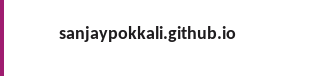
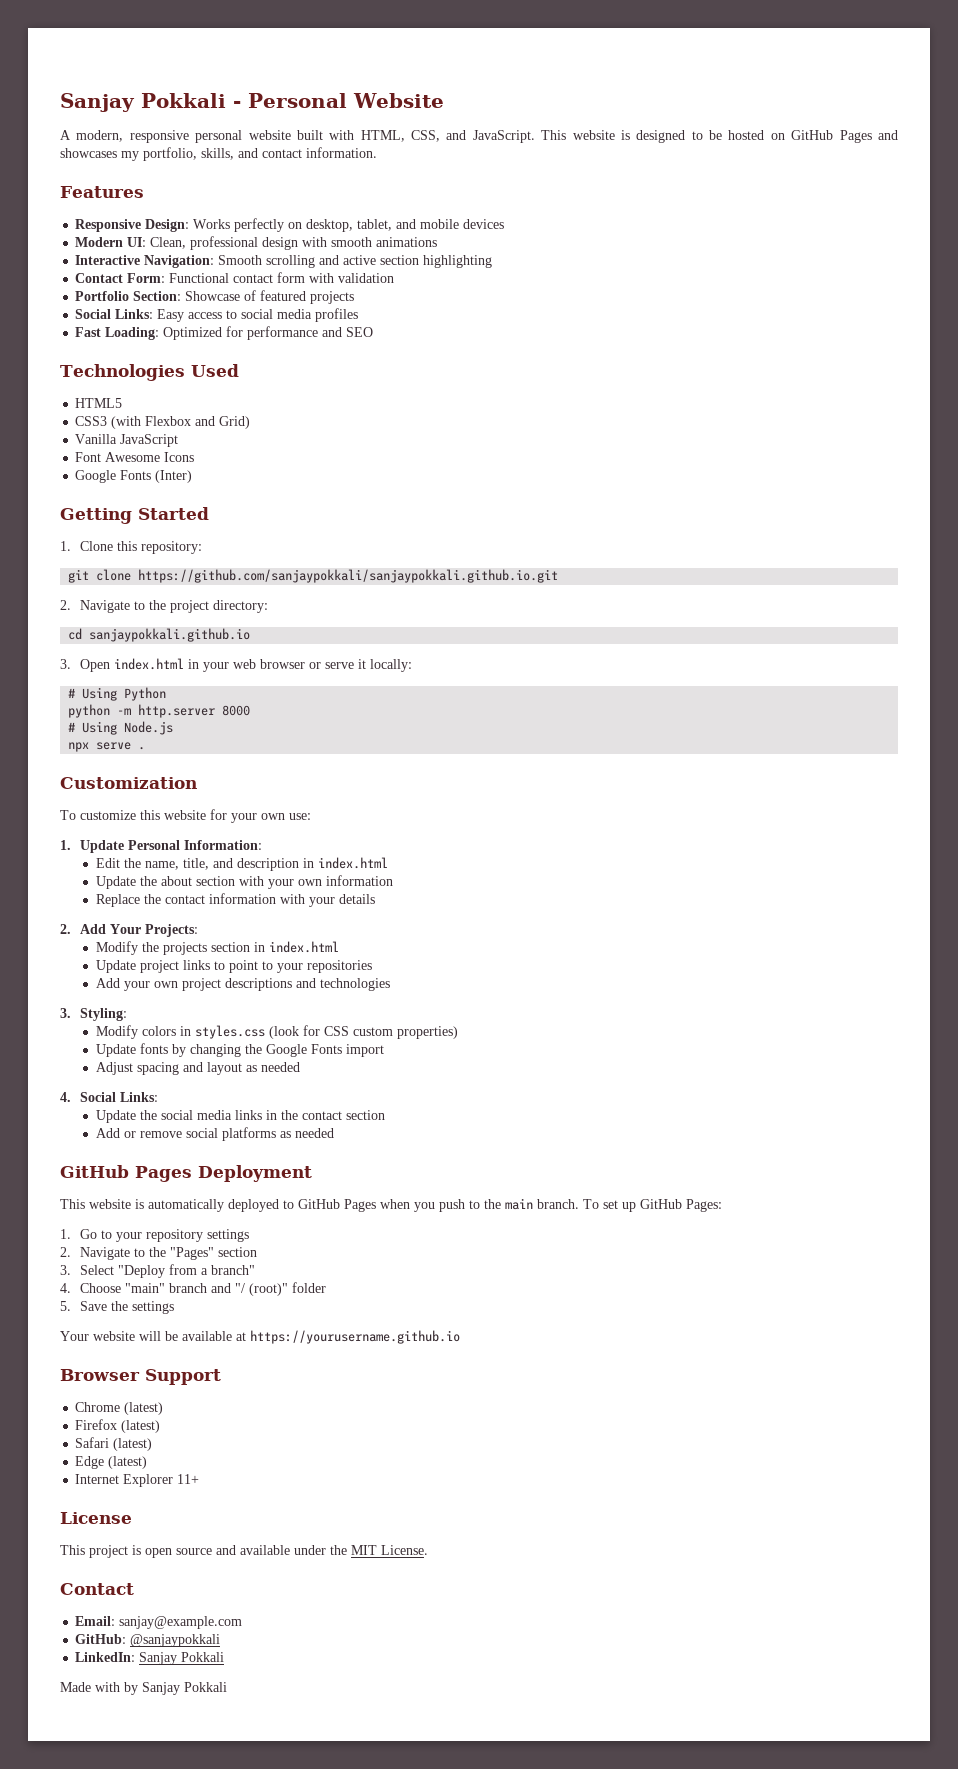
- sanjaypokkali.github.io
+ Sanjay Pokkali - Personal Website
+ A modern, responsive personal website built with HTML, CSS, and JavaScript. This website is designed to be hosted on GitHub Pages and showcases my portfolio, skills, and contact information.
+ Features
+ Responsive Design: Works perfectly on desktop, tablet, and mobile devices
+ Modern UI: Clean, professional design with smooth animations
+ Interactive Navigation: Smooth scrolling and active section highlighting
+ Contact Form: Functional contact form with validation
+ Portfolio Section: Showcase of featured projects
+ Social Links: Easy access to social media profiles
+ Fast Loading: Optimized for performance and SEO
+ Technologies Used
+ HTML5
+ CSS3 (with Flexbox and Grid)
+ Vanilla JavaScript
+ Font Awesome Icons
+ Google Fonts (Inter)
+ Getting Started
+ 1. Clone this repository:
+ git clone https://github.com/sanjaypokkali/sanjaypokkali.github.io.git
+ 2. Navigate to the project directory:
+ cd sanjaypokkali.github.io
+ 3. Open index.html in your web browser or serve it locally:
+ # Using Python
+ python -m http.server 8000
+ # Using Node.js
+ npx serve .
+ Customization
+ To customize this website for your own use:
+ 1. Update Personal Information:
+ Edit the name, title, and description in index.html
+ Update the about section with your own information
+ Replace the contact information with your details
+ 2. Add Your Projects:
+ Modify the projects section in index.html
+ Update project links to point to your repositories
+ Add your own project descriptions and technologies
+ 3. Styling:
+ Modify colors in styles.css (look for CSS custom properties)
+ Update fonts by changing the Google Fonts import
+ Adjust spacing and layout as needed
+ 4. Social Links:
+ Update the social media links in the contact section
+ Add or remove social platforms as needed
+ GitHub Pages Deployment
+ This website is automatically deployed to GitHub Pages when you push to the main branch. To set up GitHub Pages:
+ 1. Go to your repository settings
+ 2. Navigate to the "Pages" section
+ 3. Select "Deploy from a branch"
+ 4. Choose "main" branch and "/ (root)" folder
+ 5. Save the settings
+ Your website will be available at https://yourusername.github.io
+ Browser Support
+ Chrome (latest)
+ Firefox (latest)
+ Safari (latest)
+ Edge (latest)
+ Internet Explorer 11+
+ License
+ This project is open source and available under the MIT License.
+ Contact
+ Email: sanjay@example.com
+ GitHub: @sanjaypokkali
+ LinkedIn: Sanjay Pokkali
+ Made with by Sanjay Pokkali

